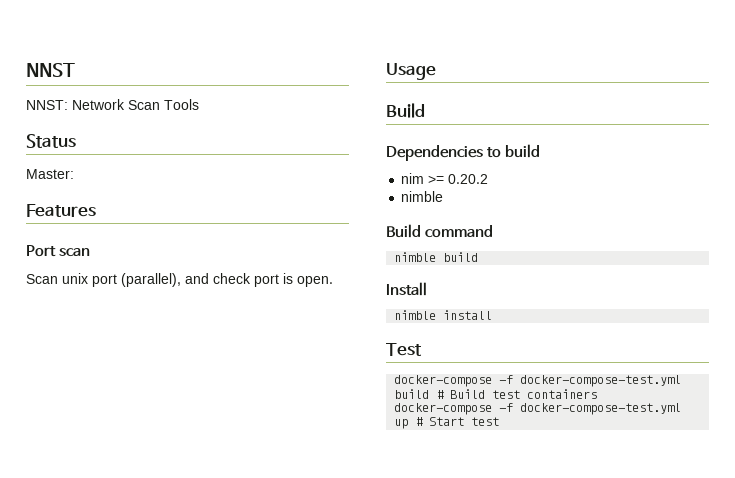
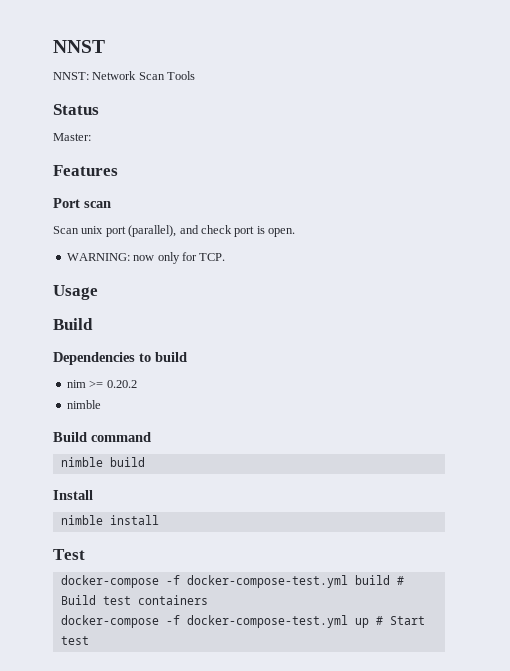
+ WARNING: now only for TCP.

